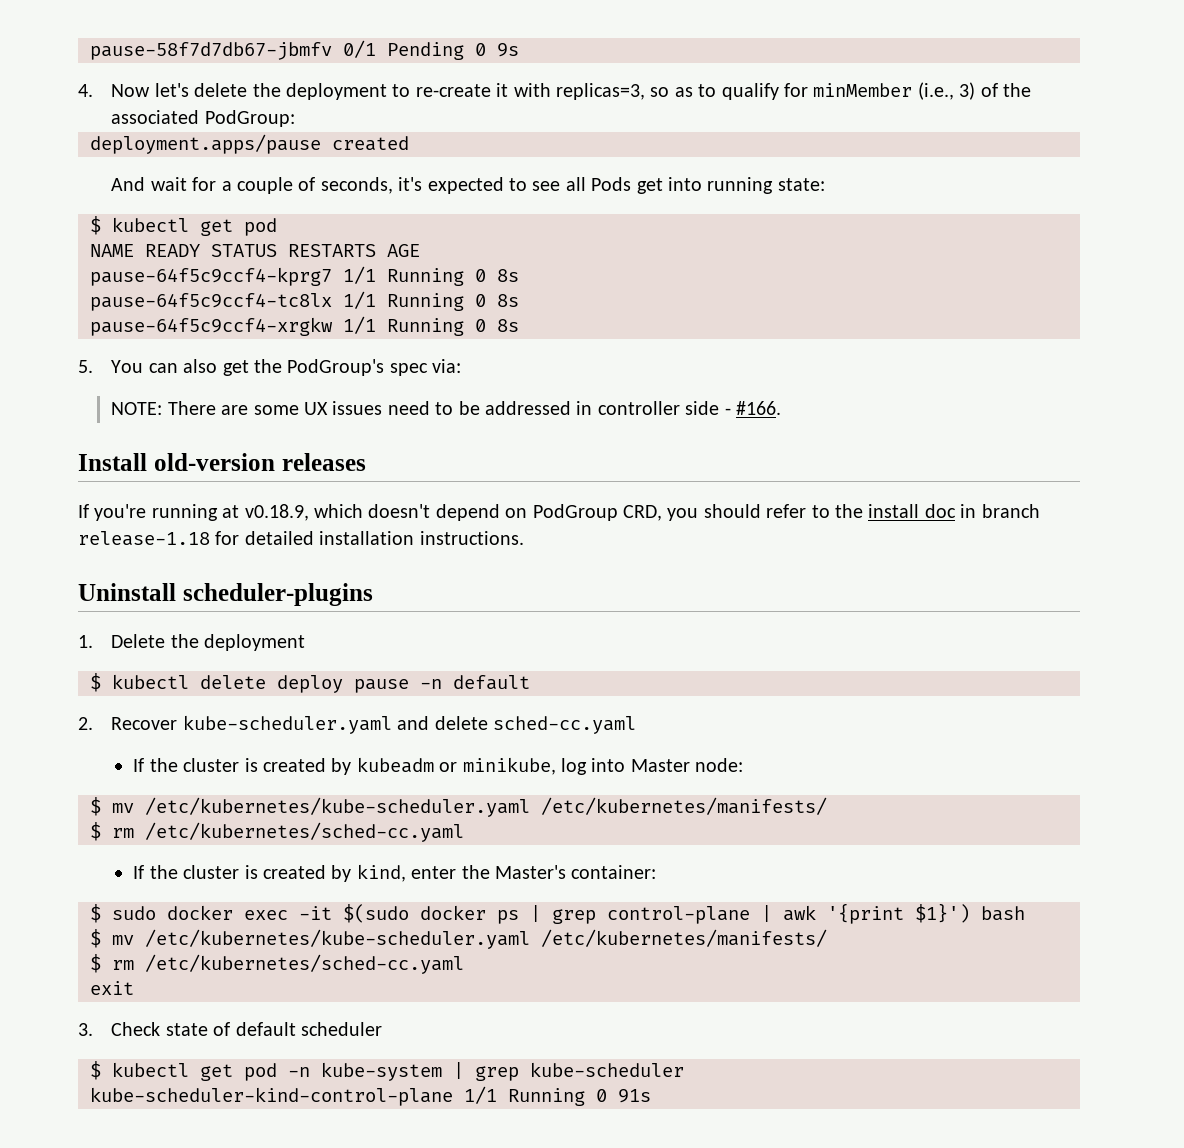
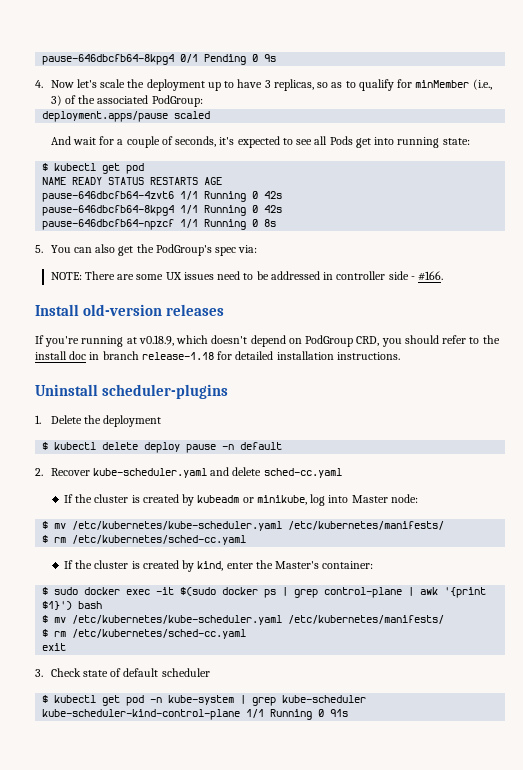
- pause-58f7d7db67-jbmfv 0/1 Pending 0 9s
+ pause-646dbcfb64-8kpg4 0/1 Pending 0 9s
- 4. Now let's delete the deployment to re-create it with replicas=3, so as to qualify for minMember (i.e., 3) of the associated PodGroup:
+ 4. Now let's scale the deployment up to have 3 replicas, so as to qualify for minMember (i.e., 3) of the associated PodGroup:
- deployment.apps/pause created
+ deployment.apps/pause scaled
- pause-64f5c9ccf4-kprg7 1/1 Running 0 8s
- pause-64f5c9ccf4-tc8lx 1/1 Running 0 8s
- pause-64f5c9ccf4-xrgkw 1/1 Running 0 8s
+ pause-646dbcfb64-4zvt6 1/1 Running 0 42s
+ pause-646dbcfb64-8kpg4 1/1 Running 0 42s
+ pause-646dbcfb64-npzcf 1/1 Running 0 8s

